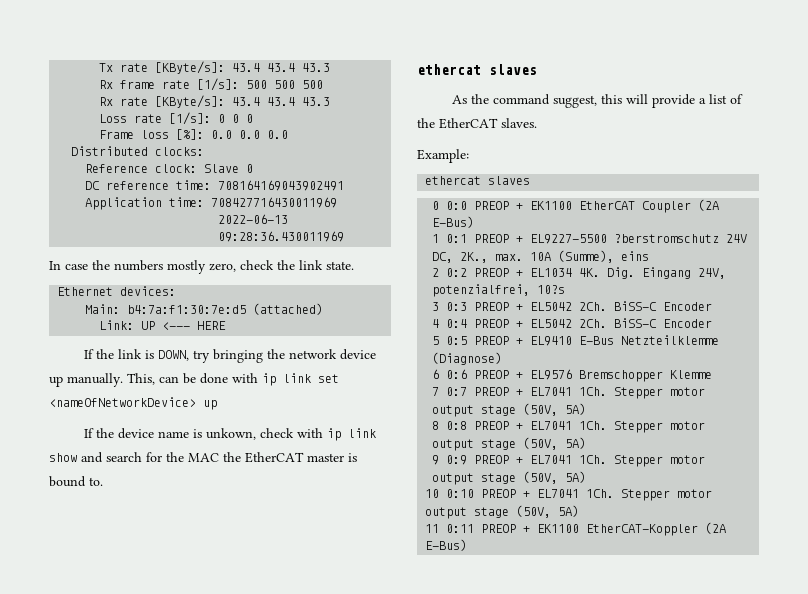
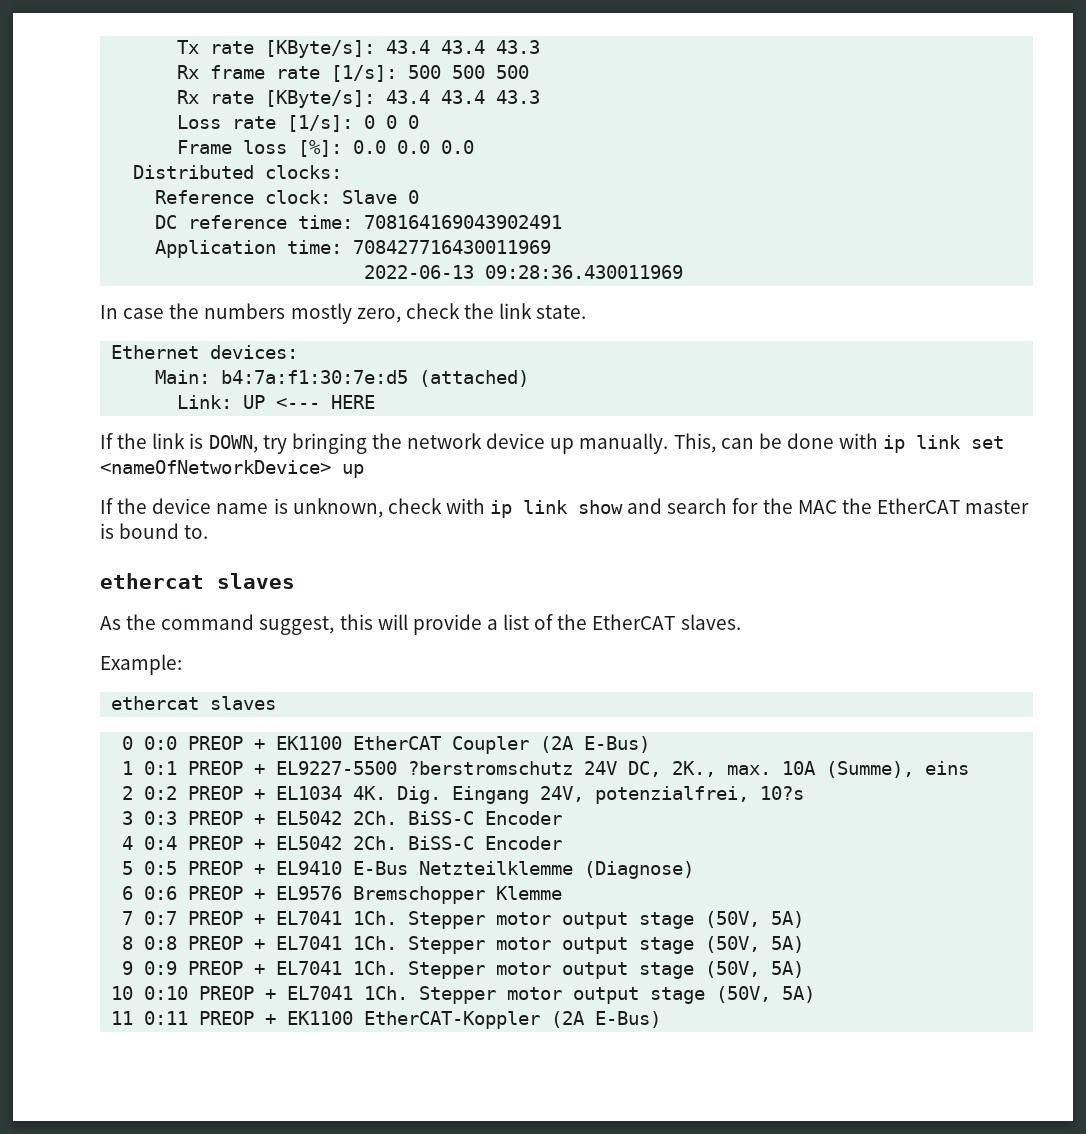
- If the device name is unkown, check with ip link show and search for the MAC the EtherCAT master is bound to.
+ If the device name is unknown, check with ip link show and search for the MAC the EtherCAT master is bound to.

